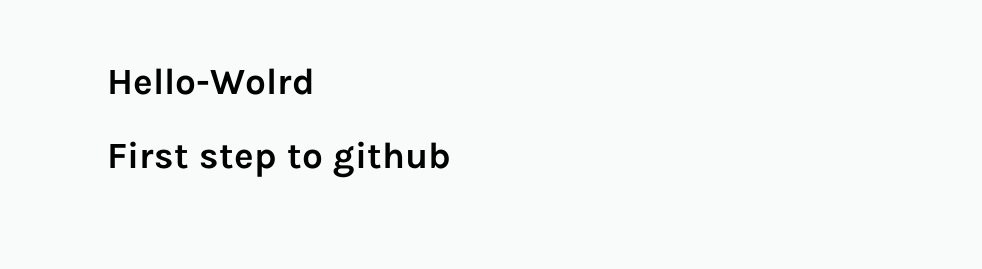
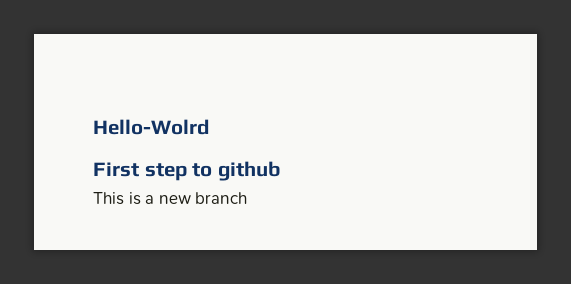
+ This is a new branch

